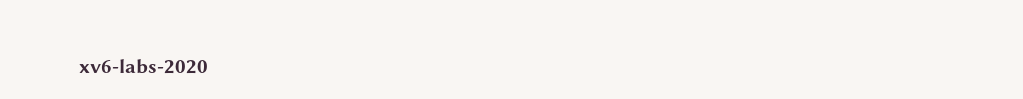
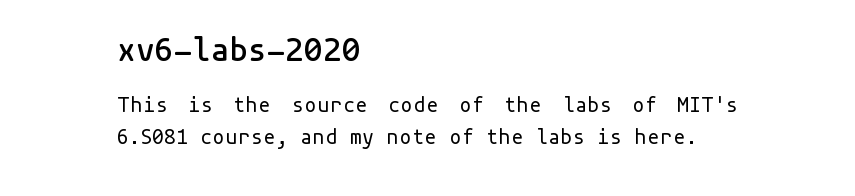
+ This is the source code of the labs of MIT's 6.S081 course, and my note of the labs is here.

